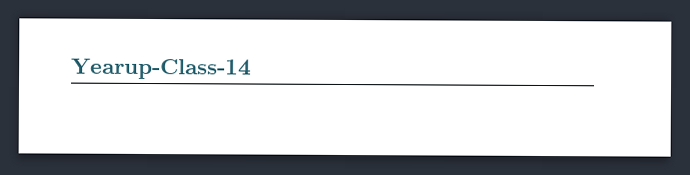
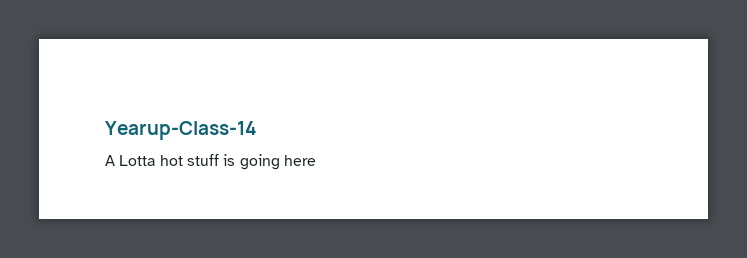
+ A Lotta hot stuff is going here

